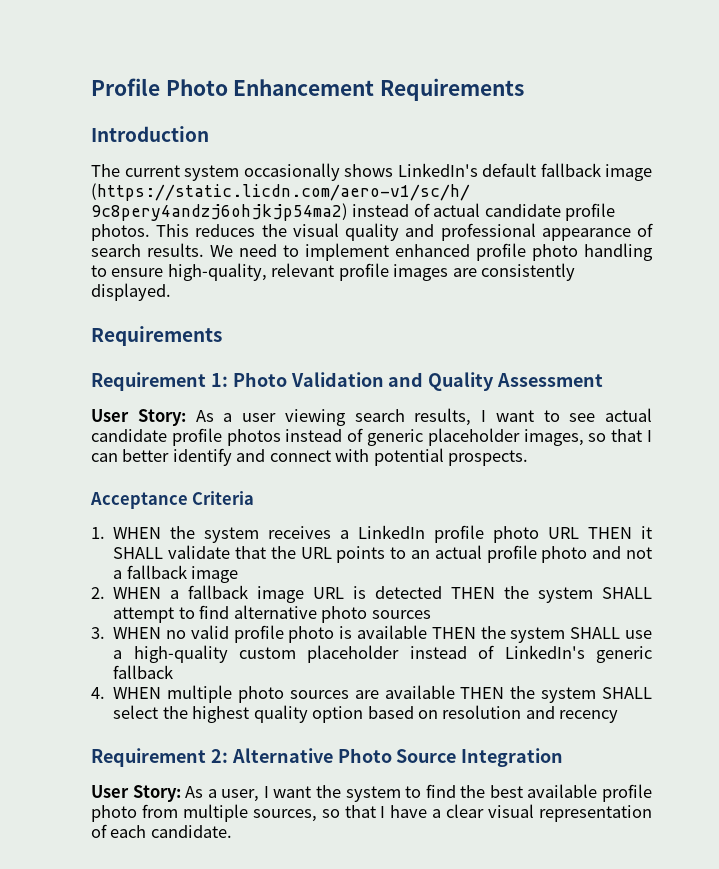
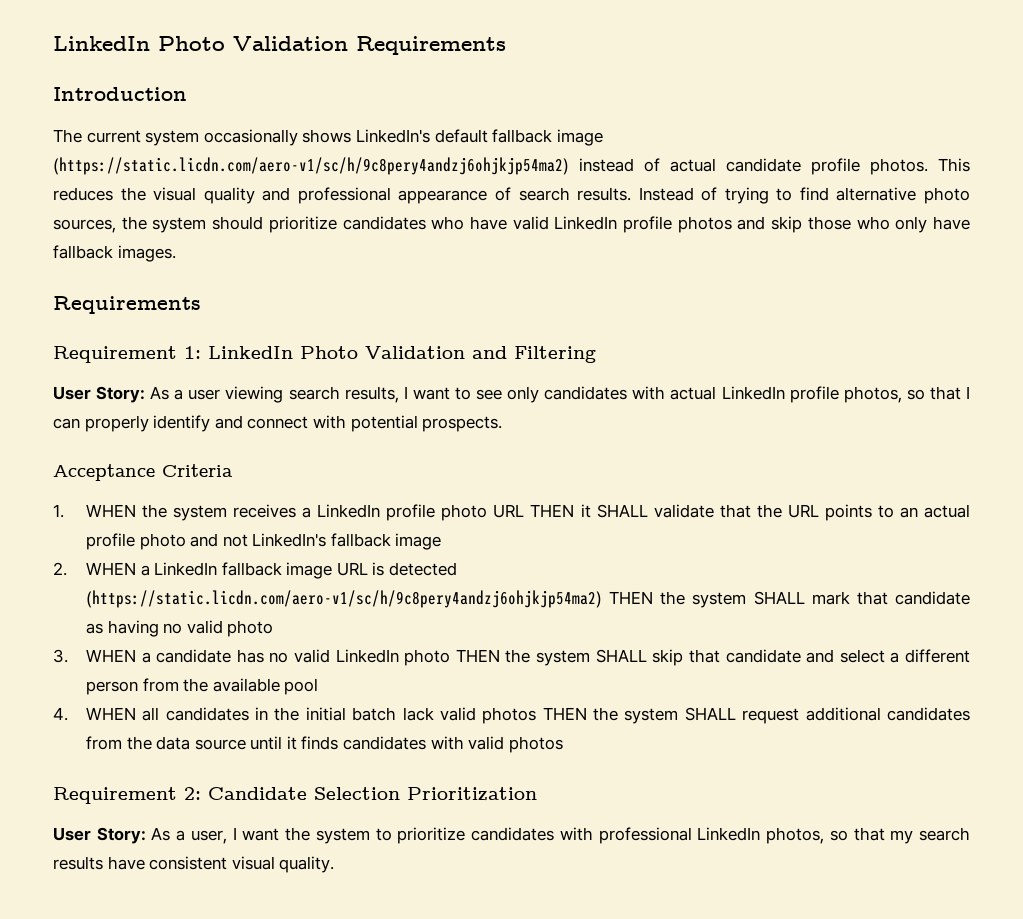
- Profile Photo Enhancement Requirements
+ LinkedIn Photo Validation Requirements
- We need to implement enhanced profile photo handling to ensure high-quality, relevant profile images are consistently displayed.
+ Instead of trying to find alternative photo sources, the system should prioritize candidates who have valid LinkedIn profile photos and skip those who only have fallback images.
- Requirement 1: Photo Validation and Quality Assessment
+ Requirement 1: LinkedIn Photo Validation and Filtering
- User Story: As a user viewing search results, I want to see actual candidate profile photos instead of generic placeholder images, so that I can better identify and connect with potential prospects.
+ User Story: As a user viewing search results, I want to see only candidates with actual LinkedIn profile photos, so that I can properly identify and connect with potential prospects.
- 1. WHEN the system receives a LinkedIn profile photo URL THEN it SHALL validate that the URL points to an actual profile photo and not a fallback image
+ 1. WHEN the system receives a LinkedIn profile photo URL THEN it SHALL validate that the URL points to an actual profile photo and not LinkedIn's fallback image
- 2. WHEN a fallback image URL is detected THEN the system SHALL attempt to find alternative photo sources
+ 2. WHEN a LinkedIn fallback image URL is detected (https://static.licdn.com/aero-v1/sc/h/9c8pery4andzj6ohjkjp54ma2) THEN the system SHALL mark that candidate as having no valid photo
- 3. WHEN no valid profile photo is available THEN the system SHALL use a high-quality custom placeholder instead of LinkedIn's generic fallback
- 4. WHEN multiple photo sources are available THEN the system SHALL select the highest quality option based on resolution and recency
- Requirement 2: Alternative Photo Source Integration
+ 3. WHEN a candidate has no valid LinkedIn photo THEN the system SHALL skip that candidate and select a different person from the available pool
+ 4. WHEN all candidates in the initial batch lack valid photos THEN the system SHALL request additional candidates from the data source until it finds candidates with valid photos
+ Requirement 2: Candidate Selection Prioritization
- User Story: As a user, I want the system to find the best available profile photo from multiple sources, so that I have a clear visual representation of each candidate.
+ User Story: As a user, I want the system to prioritize candidates with professional LinkedIn photos, so that my search results have consistent visual quality.

